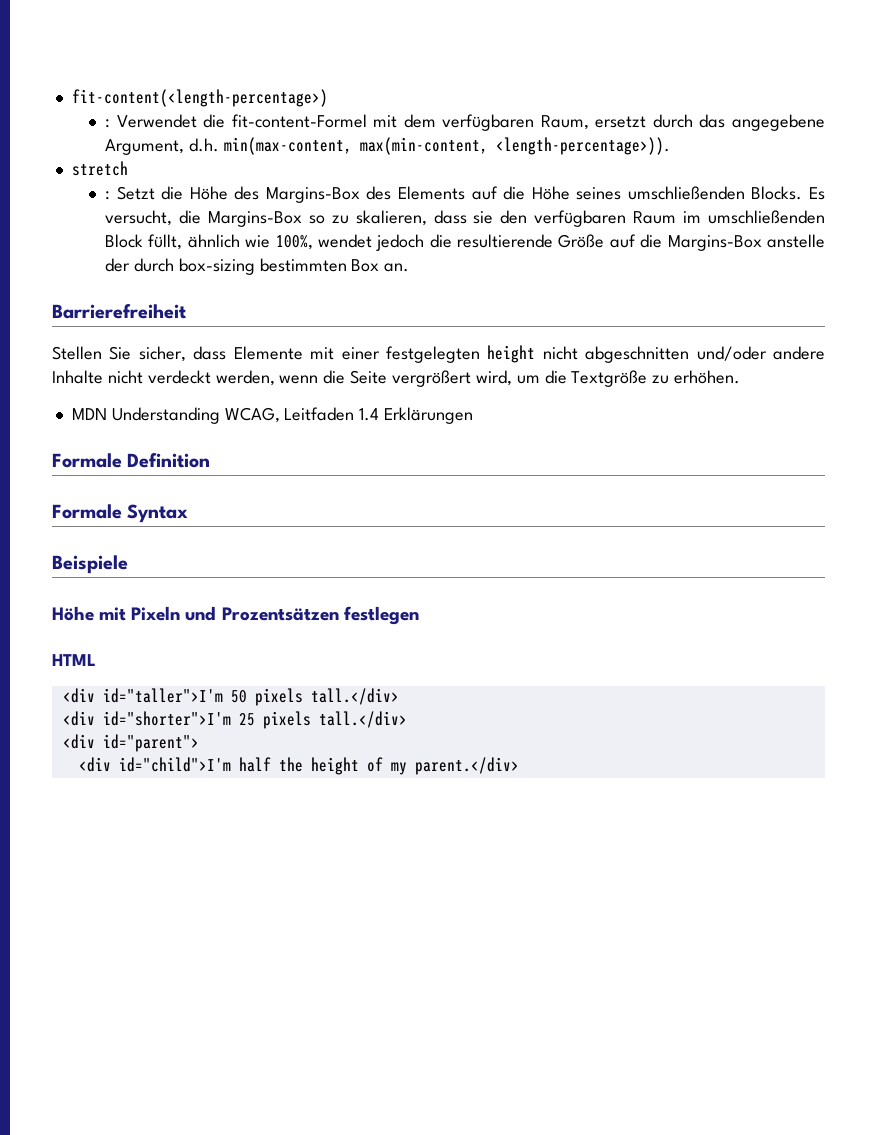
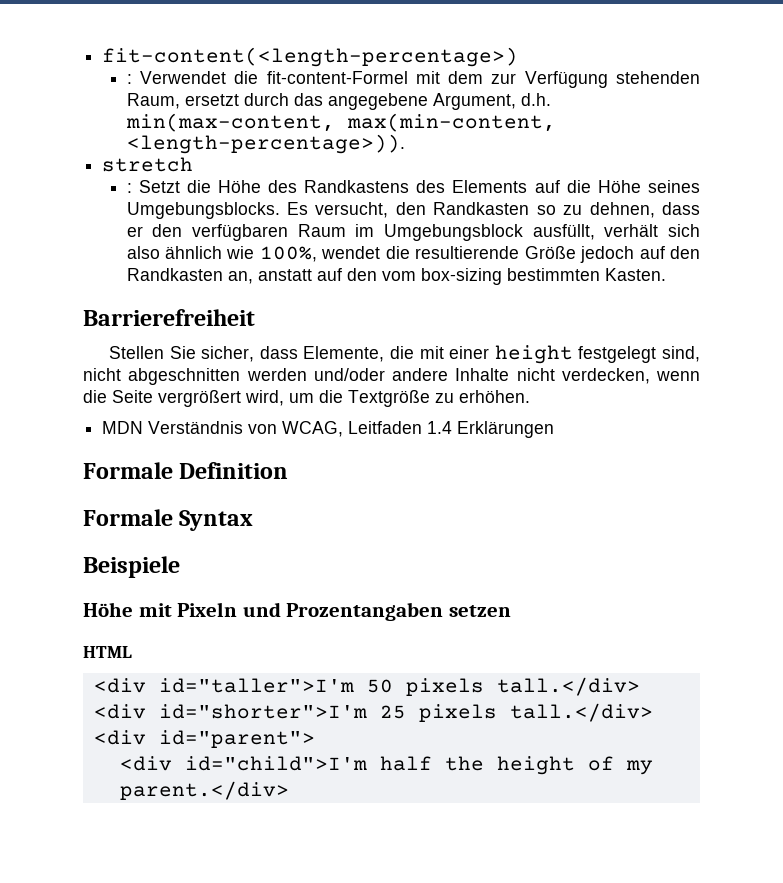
- : Verwendet die fit-content-Formel mit dem verfügbaren Raum, ersetzt durch das angegebene Argument, d.h. min(max-content, max(min-content, <length-percentage>)).
+ : Verwendet die fit-content-Formel mit dem zur Verfügung stehenden Raum, ersetzt durch das angegebene Argument, d.h. min(max-content, max(min-content, <length-percentage>)).
- : Setzt die Höhe des Margins-Box des Elements auf die Höhe seines umschließenden Blocks. Es versucht, die Margins-Box so zu skalieren, dass sie den verfügbaren Raum im umschließenden Block füllt, ähnlich wie 100%, wendet jedoch die resultierende Größe auf die Margins-Box anstelle der durch box-sizing bestimmten Box an.
+ : Setzt die Höhe des Randkastens des Elements auf die Höhe seines Umgebungsblocks. Es versucht, den Randkasten so zu dehnen, dass er den verfügbaren Raum im Umgebungsblock ausfüllt, verhält sich also ähnlich wie 100%, wendet die resultierende Größe jedoch auf den Randkasten an, anstatt auf den vom box-sizing bestimmten Kasten.
- Stellen Sie sicher, dass Elemente mit einer festgelegten height nicht abgeschnitten und/oder andere Inhalte nicht verdeckt werden, wenn die Seite vergrößert wird, um die Textgröße zu erhöhen.
+ Stellen Sie sicher, dass Elemente, die mit einer height festgelegt sind, nicht abgeschnitten werden und/oder andere Inhalte nicht verdecken, wenn die Seite vergrößert wird, um die Textgröße zu erhöhen.
- MDN Understanding WCAG, Leitfaden 1.4 Erklärungen
+ MDN Verständnis von WCAG, Leitfaden 1.4 Erklärungen
- Höhe mit Pixeln und Prozentsätzen festlegen
+ Höhe mit Pixeln und Prozentangaben setzen

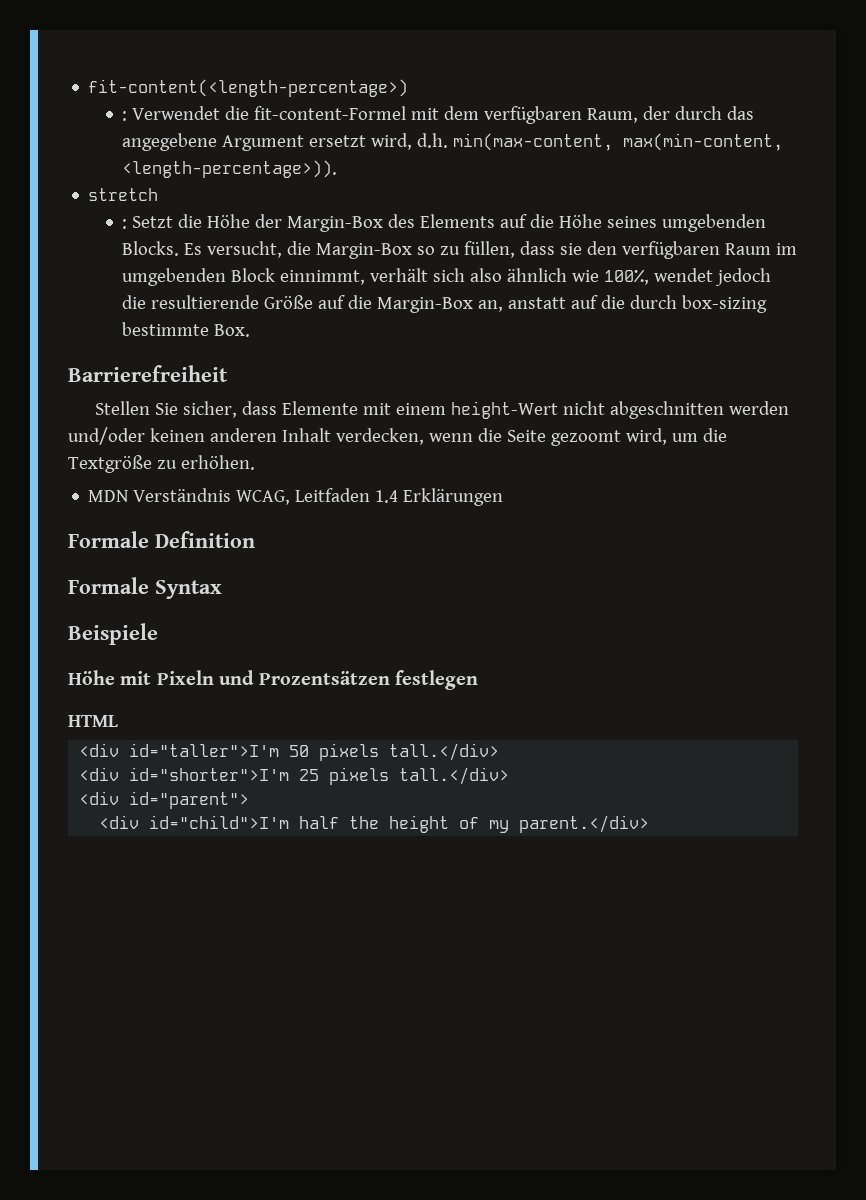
- : Verwendet die fit-content-Formel mit dem zur Verfügung stehenden Raum, ersetzt durch das angegebene Argument, d.h. min(max-content, max(min-content, <length-percentage>)).
+ : Verwendet die fit-content-Formel mit dem verfügbaren Raum, der durch das angegebene Argument ersetzt wird, d.h. min(max-content, max(min-content, <length-percentage>)).
- : Setzt die Höhe des Randkastens des Elements auf die Höhe seines Umgebungsblocks. Es versucht, den Randkasten so zu dehnen, dass er den verfügbaren Raum im Umgebungsblock ausfüllt, verhält sich also ähnlich wie 100%, wendet die resultierende Größe jedoch auf den Randkasten an, anstatt auf den vom box-sizing bestimmten Kasten.
+ : Setzt die Höhe der Margin-Box des Elements auf die Höhe seines umgebenden Blocks. Es versucht, die Margin-Box so zu füllen, dass sie den verfügbaren Raum im umgebenden Block einnimmt, verhält sich also ähnlich wie 100%, wendet jedoch die resultierende Größe auf die Margin-Box an, anstatt auf die durch box-sizing bestimmte Box.
- Stellen Sie sicher, dass Elemente, die mit einer height festgelegt sind, nicht abgeschnitten werden und/oder andere Inhalte nicht verdecken, wenn die Seite vergrößert wird, um die Textgröße zu erhöhen.
+ Stellen Sie sicher, dass Elemente mit einem height-Wert nicht abgeschnitten werden und/oder keinen anderen Inhalt verdecken, wenn die Seite gezoomt wird, um die Textgröße zu erhöhen.
- MDN Verständnis von WCAG, Leitfaden 1.4 Erklärungen
+ MDN Verständnis WCAG, Leitfaden 1.4 Erklärungen
- Höhe mit Pixeln und Prozentangaben setzen
+ Höhe mit Pixeln und Prozentsätzen festlegen

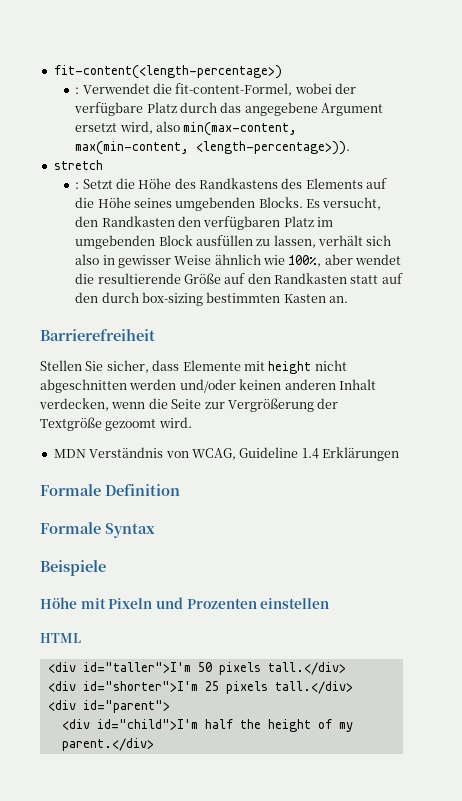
- : Verwendet die fit-content-Formel mit dem verfügbaren Raum, der durch das angegebene Argument ersetzt wird, d.h. min(max-content, max(min-content, <length-percentage>)).
+ : Verwendet die fit-content-Formel, wobei der verfügbare Platz durch das angegebene Argument ersetzt wird, also min(max-content, max(min-content, <length-percentage>)).
- : Setzt die Höhe der Margin-Box des Elements auf die Höhe seines umgebenden Blocks.
+ : Setzt die Höhe des Randkastens des Elements auf die Höhe seines umgebenden Blocks.
- Es versucht, die Margin-Box so zu füllen, dass sie den verfügbaren Raum im umgebenden Block einnimmt, verhält sich also ähnlich wie 100%, wendet jedoch die resultierende Größe auf die Margin-Box an, anstatt auf die durch box-sizing bestimmte Box.
+ Es versucht, den Randkasten den verfügbaren Platz im umgebenden Block ausfüllen zu lassen, verhält sich also in gewisser Weise ähnlich wie 100%, aber wendet die resultierende Größe auf den Randkasten statt auf den durch box-sizing bestimmten Kasten an.
- Stellen Sie sicher, dass Elemente mit einem height-Wert nicht abgeschnitten werden und/oder keinen anderen Inhalt verdecken, wenn die Seite gezoomt wird, um die Textgröße zu erhöhen.
+ Stellen Sie sicher, dass Elemente mit height nicht abgeschnitten werden und/oder keinen anderen Inhalt verdecken, wenn die Seite zur Vergrößerung der Textgröße gezoomt wird.
- MDN Verständnis WCAG, Leitfaden 1.4 Erklärungen
+ MDN Verständnis von WCAG, Guideline 1.4 Erklärungen
- Höhe mit Pixeln und Prozentsätzen festlegen
+ Höhe mit Pixeln und Prozenten einstellen

